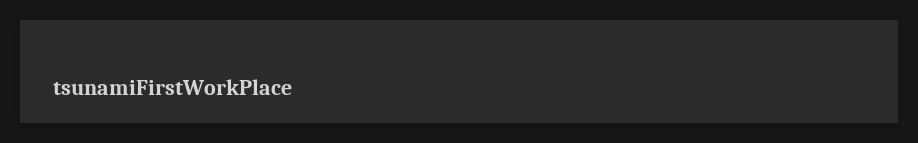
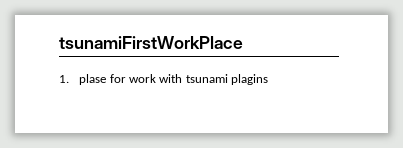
+ 1. plase for work with tsunami plagins

